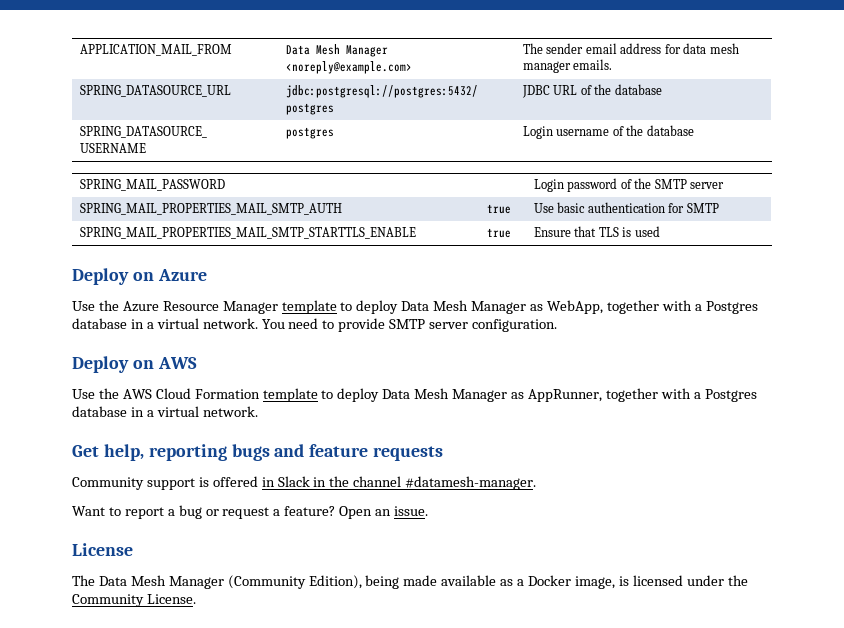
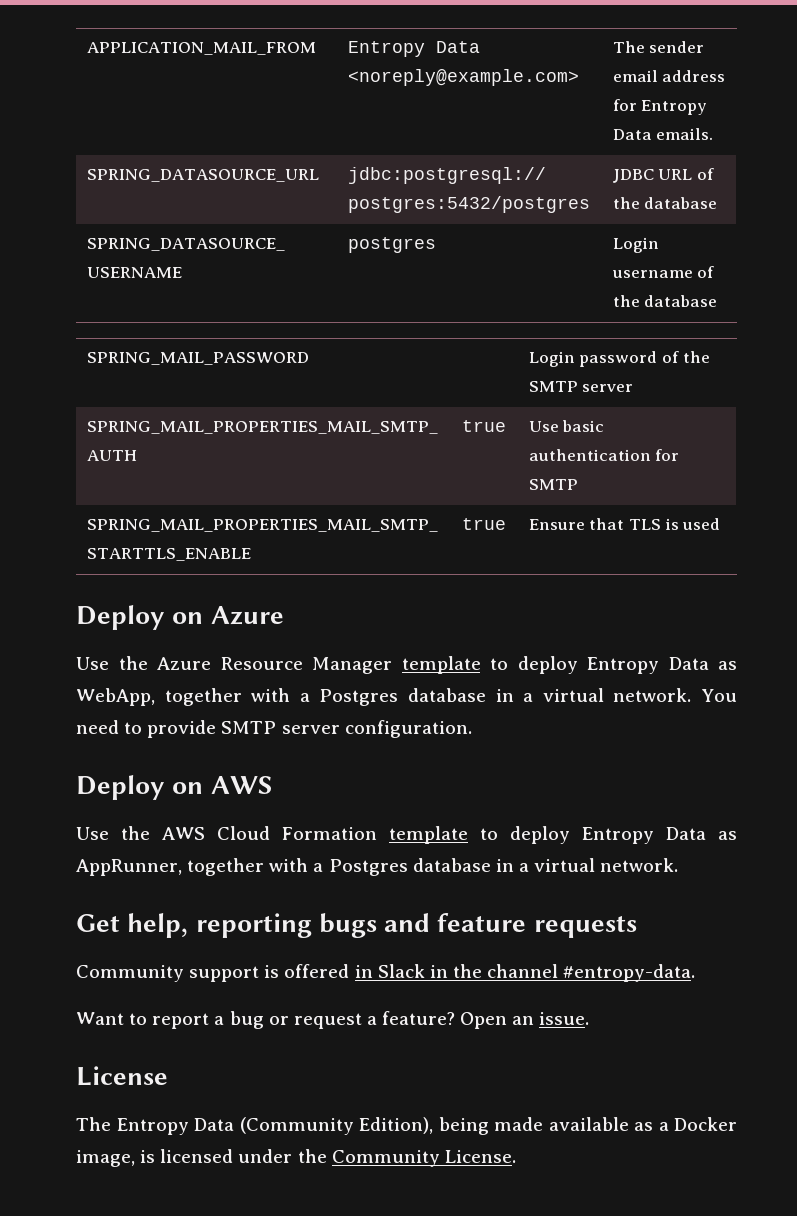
- APPLICATION_MAIL_FROM | Data Mesh Manager <noreply@example.com> | The sender email address for data mesh manager emails.
+ APPLICATION_MAIL_FROM | Entropy Data <noreply@example.com> | The sender email address for Entropy Data emails.
- Use the Azure Resource Manager template to deploy Data Mesh Manager as WebApp, together with a Postgres database in a virtual network.
+ Use the Azure Resource Manager template to deploy Entropy Data as WebApp, together with a Postgres database in a virtual network.
- Use the AWS Cloud Formation template to deploy Data Mesh Manager as AppRunner, together with a Postgres database in a virtual network.
+ Use the AWS Cloud Formation template to deploy Entropy Data as AppRunner, together with a Postgres database in a virtual network.
- Community support is offered in Slack in the channel #datamesh-manager.
+ Community support is offered in Slack in the channel #entropy-data.
- The Data Mesh Manager (Community Edition), being made available as a Docker image, is licensed under the Community License.
+ The Entropy Data (Community Edition), being made available as a Docker image, is licensed under the Community License.

